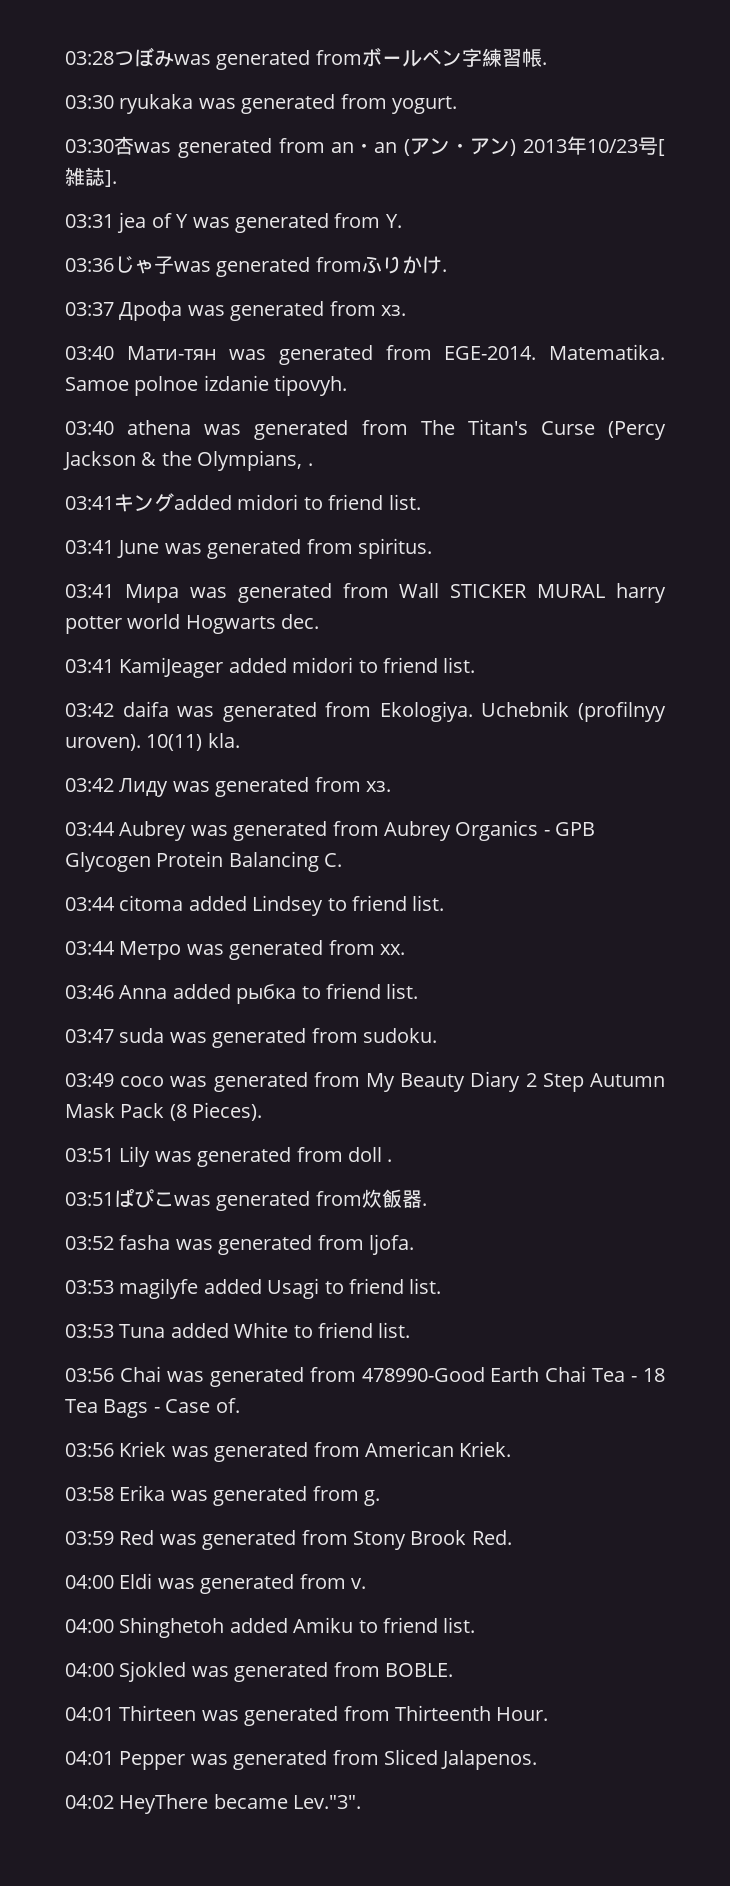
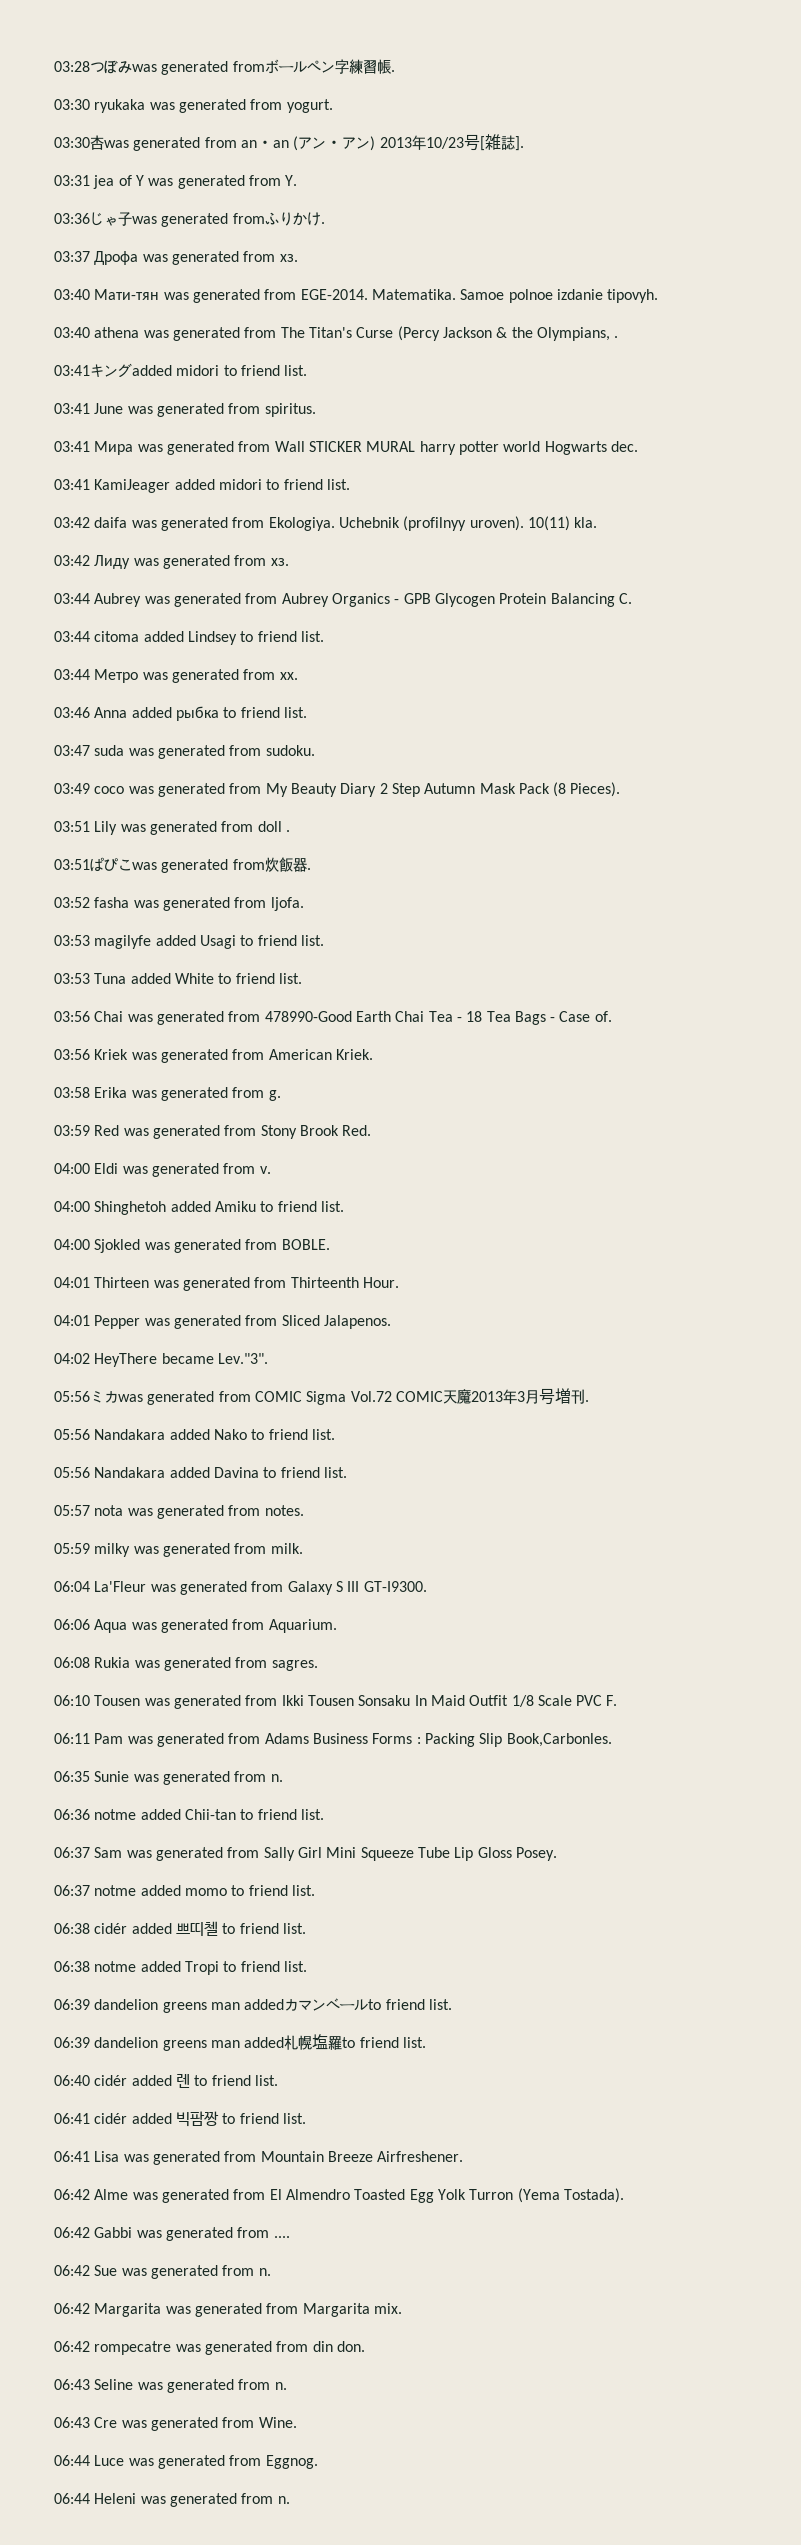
+ 05:56ミカwas generated from COMIC Sigma Vol.72 COMIC天魔2013年3月号増刊.
+ 05:56 Nandakara added Nako to friend list.
+ 05:56 Nandakara added Davina to friend list.
+ 05:57 nota was generated from notes.
+ 05:59 milky was generated from milk.
+ 06:04 La'Fleur was generated from Galaxy S III GT-I9300.
+ 06:06 Aqua was generated from Aquarium.
+ 06:08 Rukia was generated from sagres.
+ 06:10 Tousen was generated from Ikki Tousen Sonsaku In Maid Outfit 1/8 Scale PVC F.
+ 06:11 Pam was generated from Adams Business Forms : Packing Slip Book,Carbonles.
+ 06:35 Sunie was generated from n.
+ 06:36 notme added Chii-tan to friend list.
+ 06:37 Sam was generated from Sally Girl Mini Squeeze Tube Lip Gloss Posey.
+ 06:37 notme added momo to friend list.
+ 06:38 cidér added 쁘띠첼 to friend list.
+ 06:38 notme added Tropi to friend list.
+ 06:39 dandelion greens man addedカマンベールto friend list.
+ 06:39 dandelion greens man added札幌塩羅to friend list.
+ 06:40 cidér added 렌 to friend list.
+ 06:41 cidér added 빅팜짱 to friend list.
+ 06:41 Lisa was generated from Mountain Breeze Airfreshener.
+ 06:42 Alme was generated from El Almendro Toasted Egg Yolk Turron (Yema Tostada).
+ 06:42 Gabbi was generated from ....
+ 06:42 Sue was generated from n.
+ 06:42 Margarita was generated from Margarita mix.
+ 06:42 rompecatre was generated from din don.
+ 06:43 Seline was generated from n.
+ 06:43 Cre was generated from Wine.
+ 06:44 Luce was generated from Eggnog.
+ 06:44 Heleni was generated from n.

